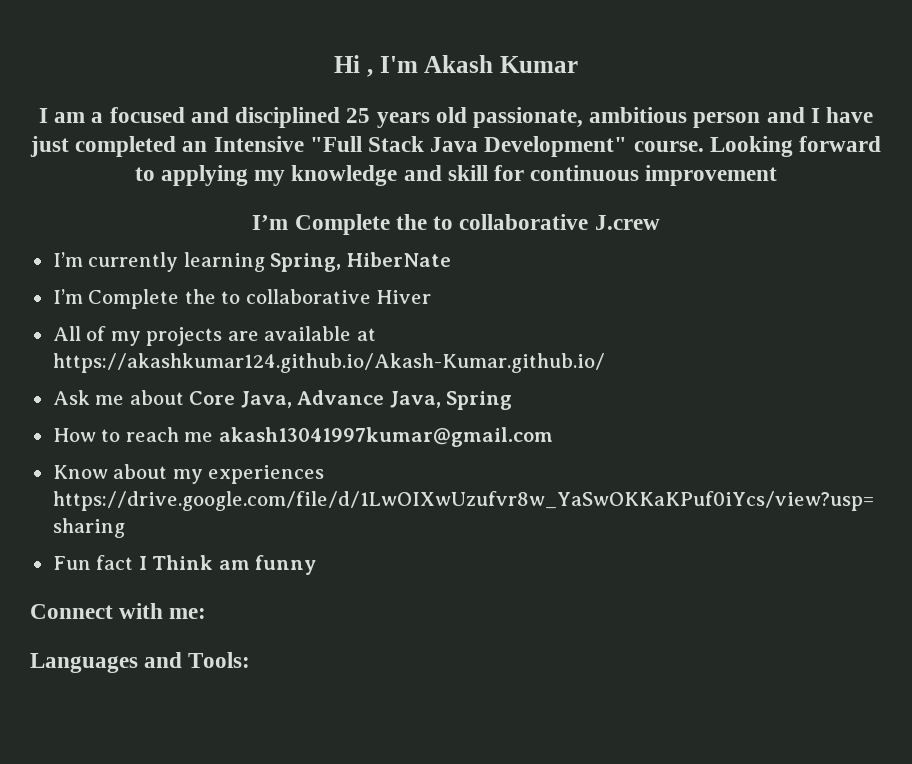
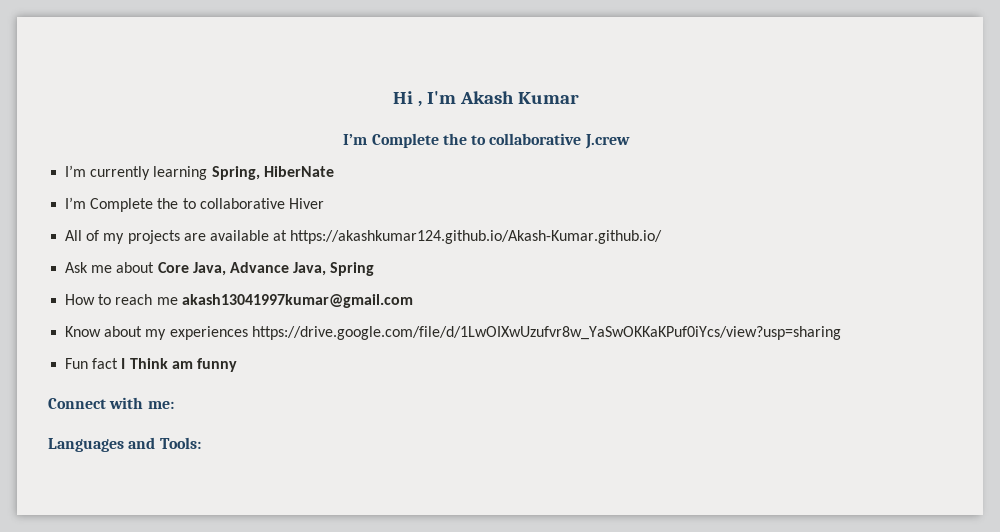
- I am a focused and disciplined 25 years old passionate, ambitious person and I have just completed an Intensive "Full Stack Java Development" course. Looking forward to applying my knowledge and skill for continuous improvement

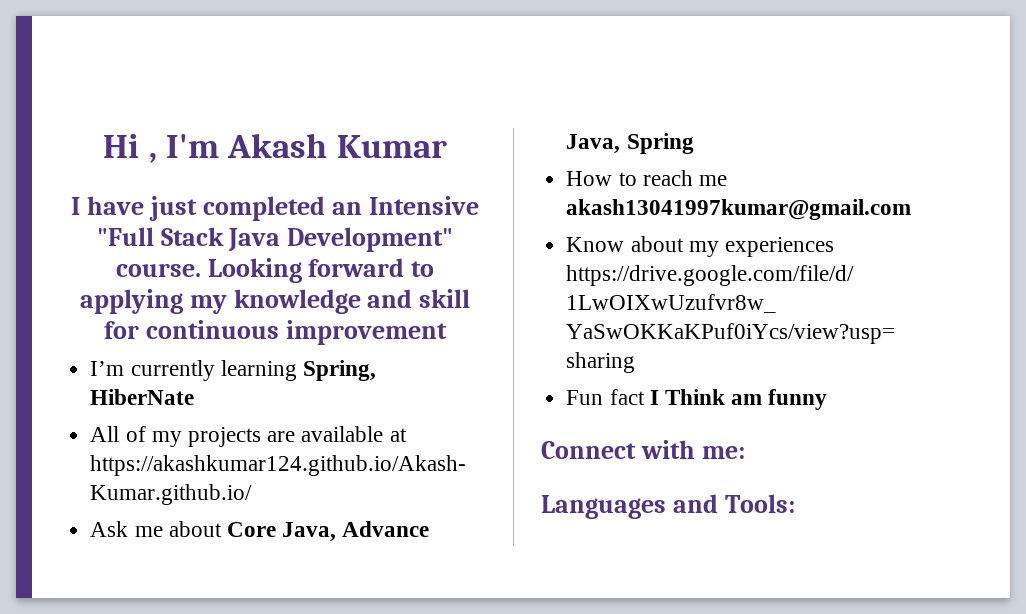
- I’m Complete the to collaborative J.crew
+ I have just completed an Intensive "Full Stack Java Development" course. Looking forward to applying my knowledge and skill for continuous improvement
- I’m Complete the to collaborative Hiver

